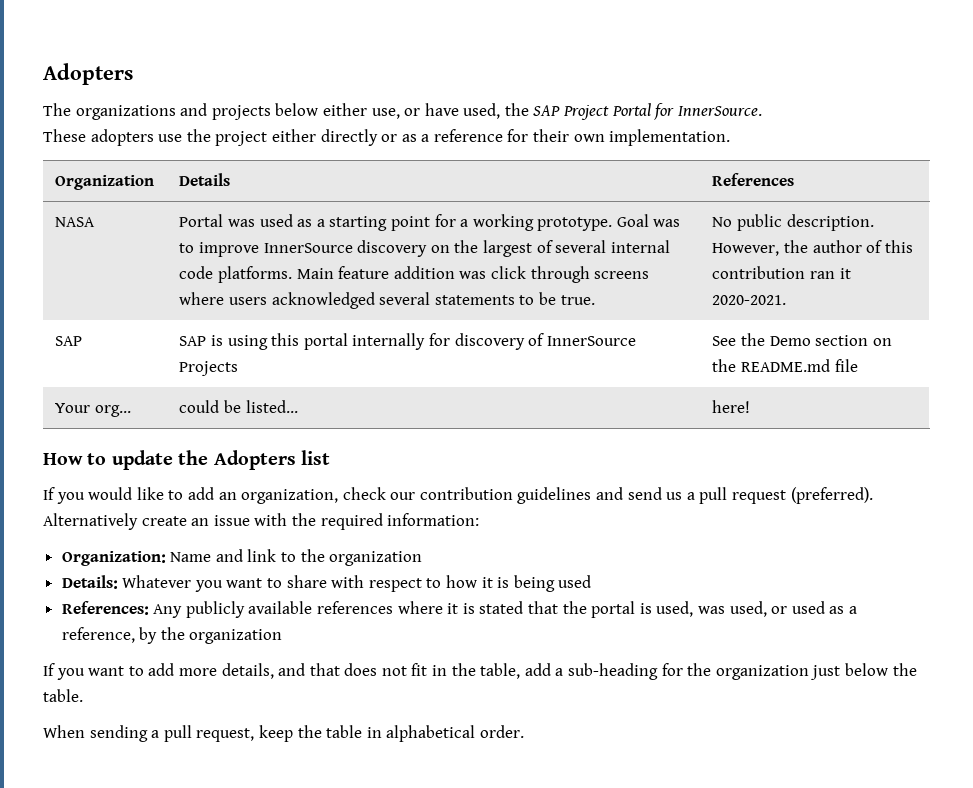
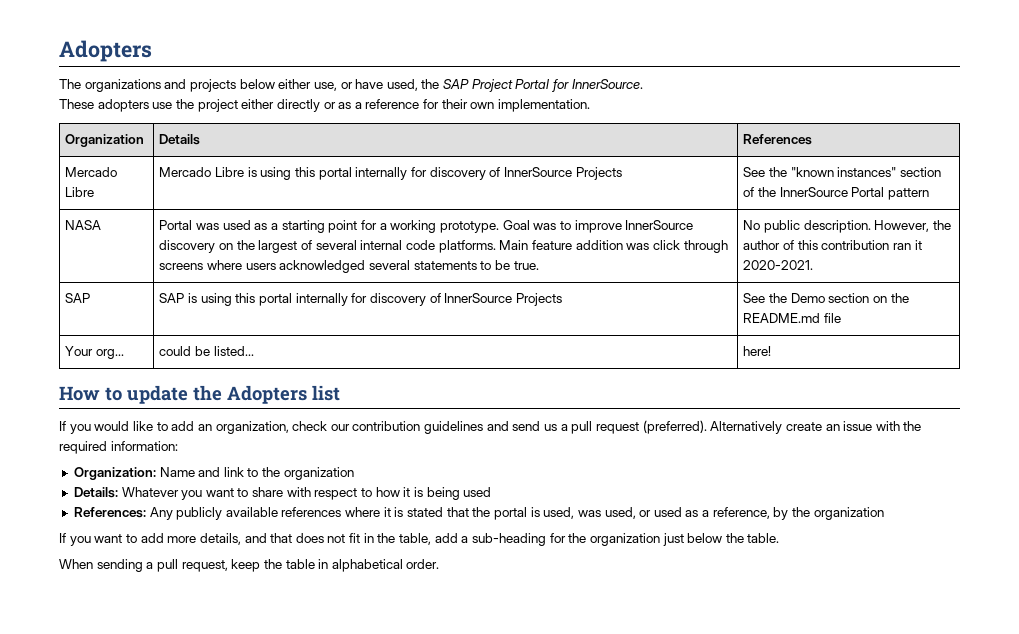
+ Mercado Libre | Mercado Libre is using this portal internally for discovery of InnerSource Projects | See the "known instances" section of the InnerSource Portal pattern

